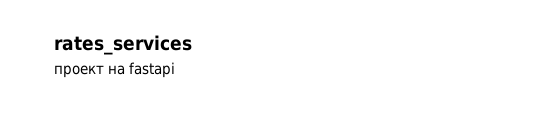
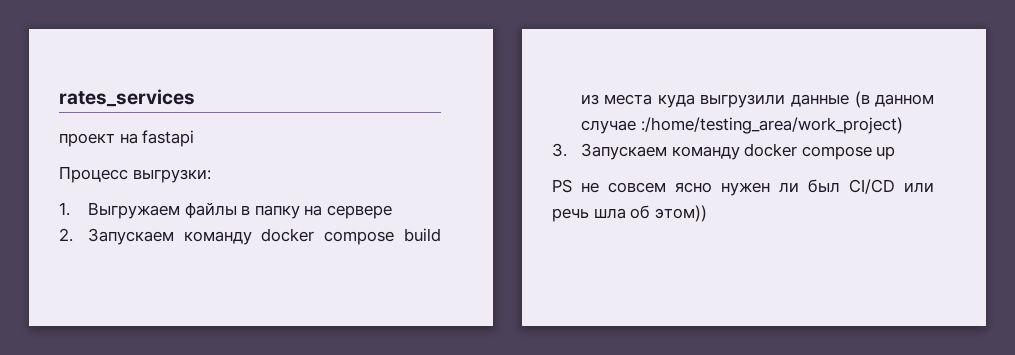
+ Процесс выгрузки:
+ 1. Выгружаем файлы в папку на сервере
+ 2. Запускаем команду docker compose build из места куда выгрузили данные (в данном случае :/home/testing_area/work_project)
+ 3. Запускаем команду docker compose up
+ PS не совсем ясно нужен ли был CI/CD или речь шла об этом))

